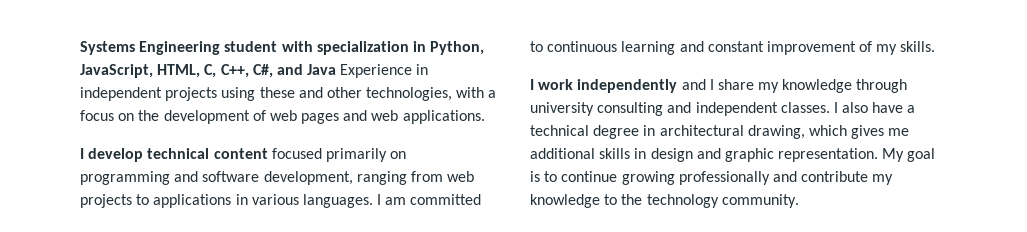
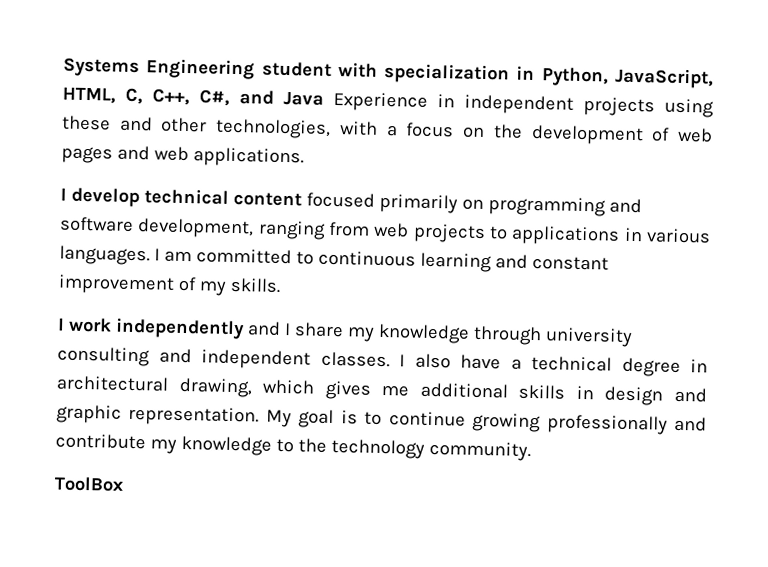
+ ToolBox

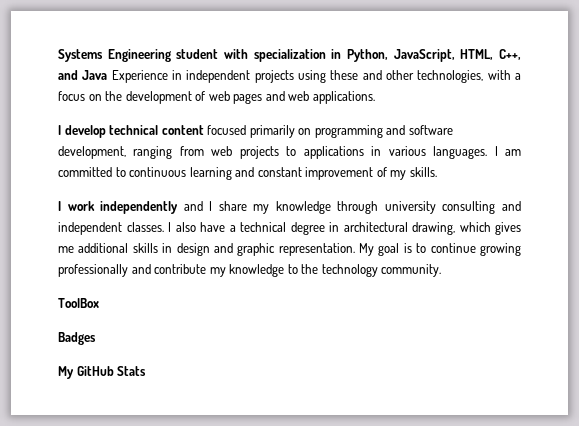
- Systems Engineering student with specialization in Python, JavaScript, HTML, C, C++, C#, and Java Experience in independent projects using these and other technologies, with a focus on the development of web pages and web applications.
+ Systems Engineering student with specialization in Python, JavaScript, HTML, C++, and Java Experience in independent projects using these and other technologies, with a focus on the development of web pages and web applications.
+ Badges
+ My GitHub Stats

